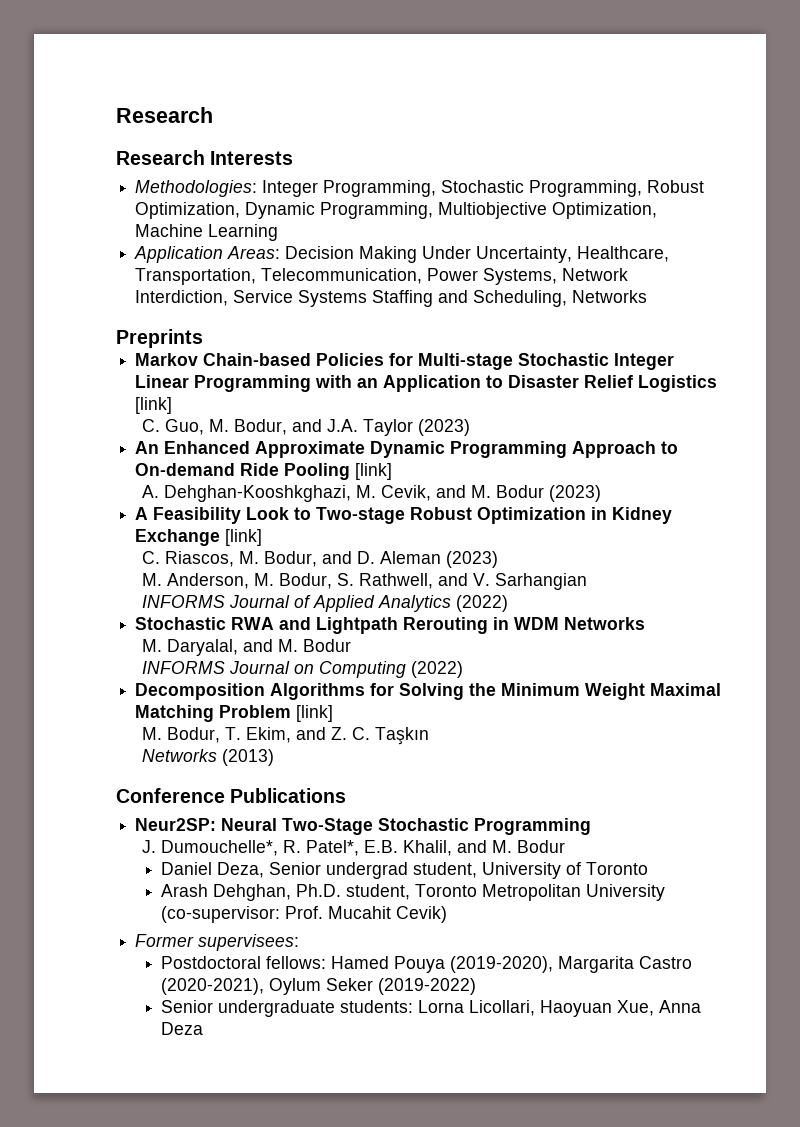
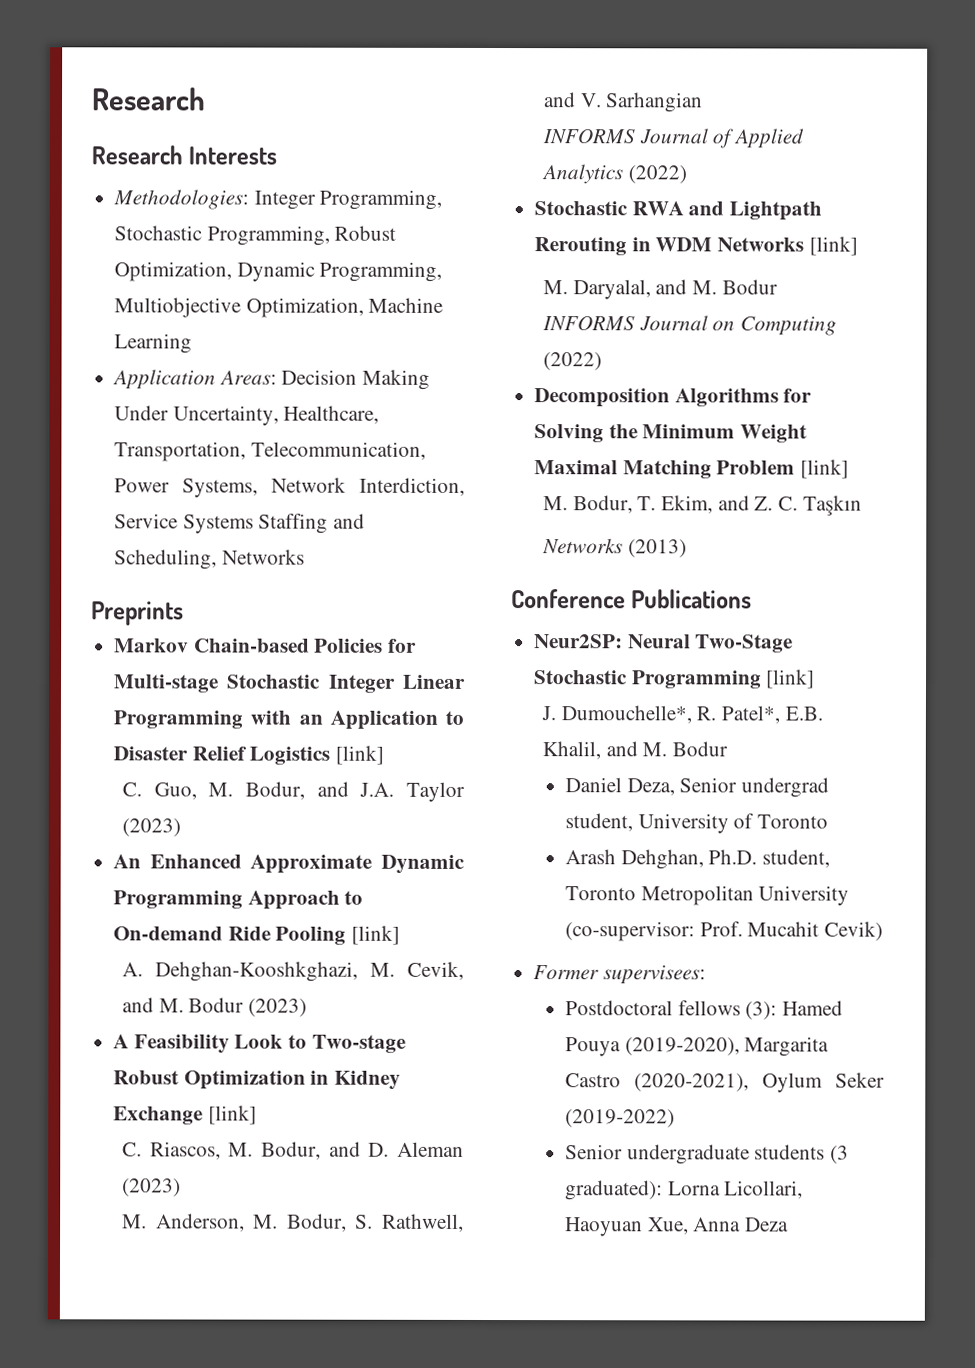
- Stochastic RWA and Lightpath Rerouting in WDM Networks
+ Stochastic RWA and Lightpath Rerouting in WDM Networks [link]
- Neur2SP: Neural Two-Stage Stochastic Programming
+ Neur2SP: Neural Two-Stage Stochastic Programming [link]
- Postdoctoral fellows: Hamed Pouya (2019-2020), Margarita Castro (2020-2021), Oylum Seker (2019-2022)
+ Postdoctoral fellows (3): Hamed Pouya (2019-2020), Margarita Castro (2020-2021), Oylum Seker (2019-2022)
- Senior undergraduate students: Lorna Licollari, Haoyuan Xue, Anna Deza
+ Senior undergraduate students (3 graduated): Lorna Licollari, Haoyuan Xue, Anna Deza

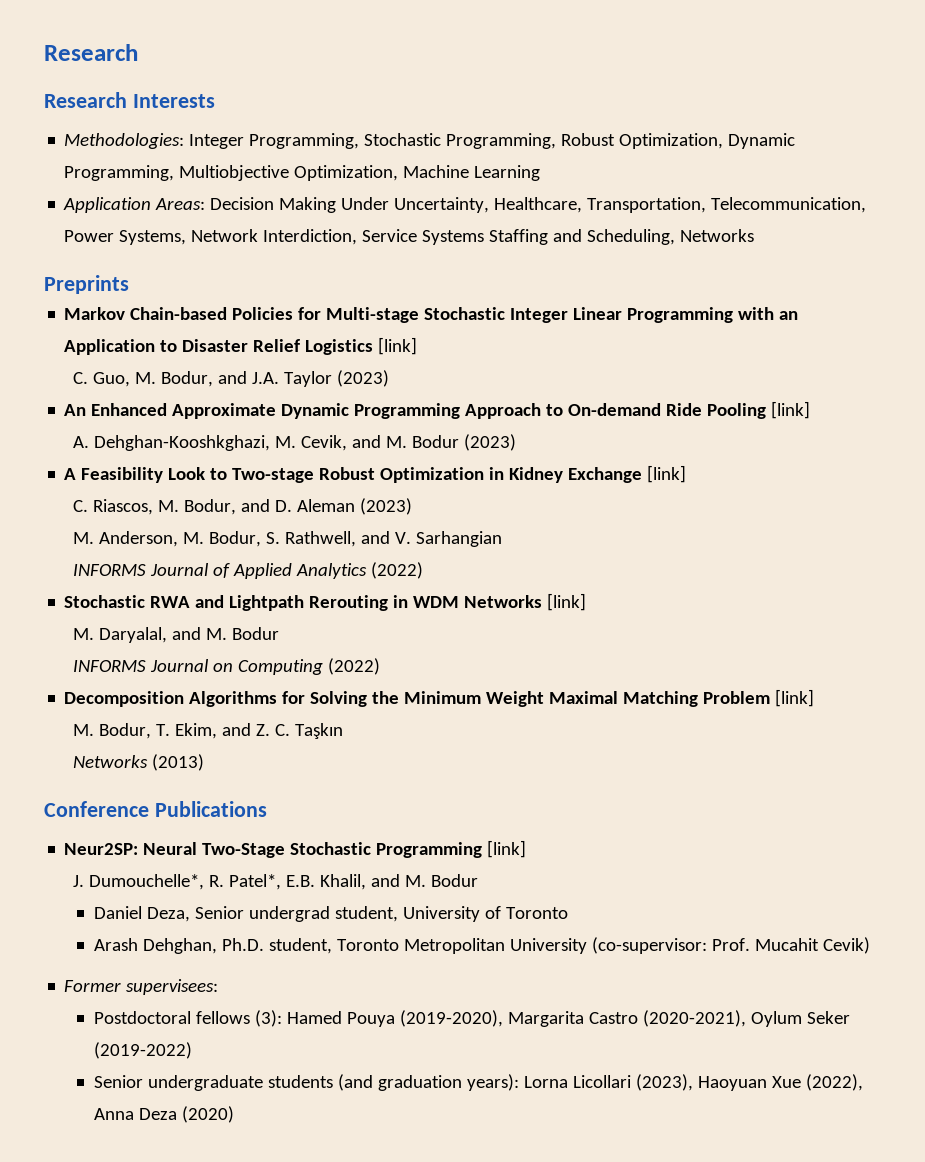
- Senior undergraduate students (3 graduated): Lorna Licollari, Haoyuan Xue, Anna Deza
+ Senior undergraduate students (and graduation years): Lorna Licollari (2023), Haoyuan Xue (2022), Anna Deza (2020)

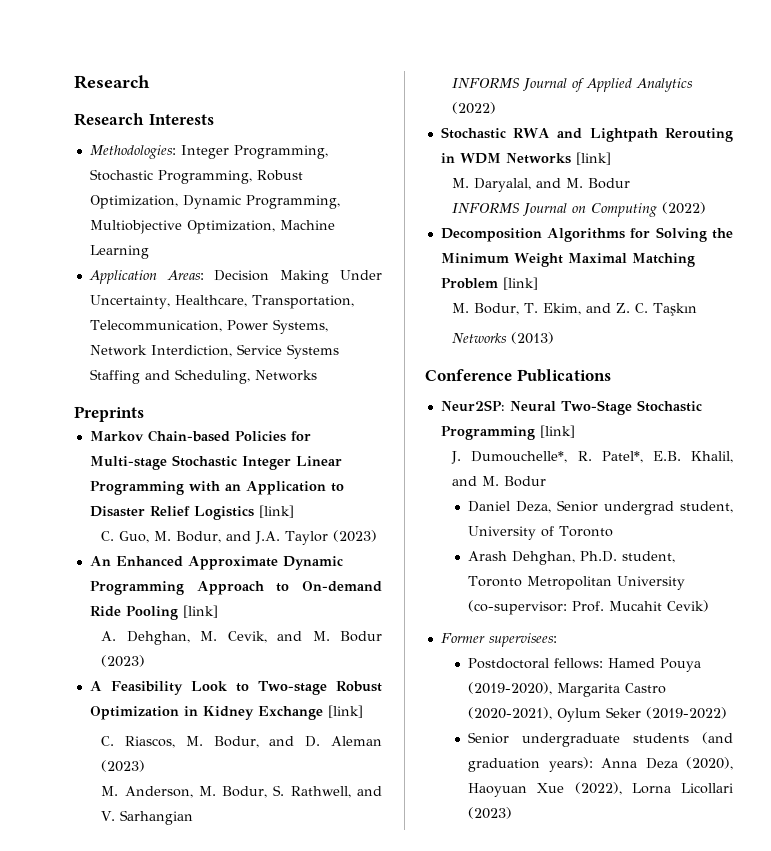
- A. Dehghan-Kooshkghazi, M. Cevik, and M. Bodur (2023)
+ A. Dehghan, M. Cevik, and M. Bodur (2023)
- Postdoctoral fellows (3): Hamed Pouya (2019-2020), Margarita Castro (2020-2021), Oylum Seker (2019-2022)
+ Postdoctoral fellows: Hamed Pouya (2019-2020), Margarita Castro (2020-2021), Oylum Seker (2019-2022)
- Senior undergraduate students (and graduation years): Lorna Licollari (2023), Haoyuan Xue (2022), Anna Deza (2020)
+ Senior undergraduate students (and graduation years): Anna Deza (2020), Haoyuan Xue (2022), Lorna Licollari (2023)

